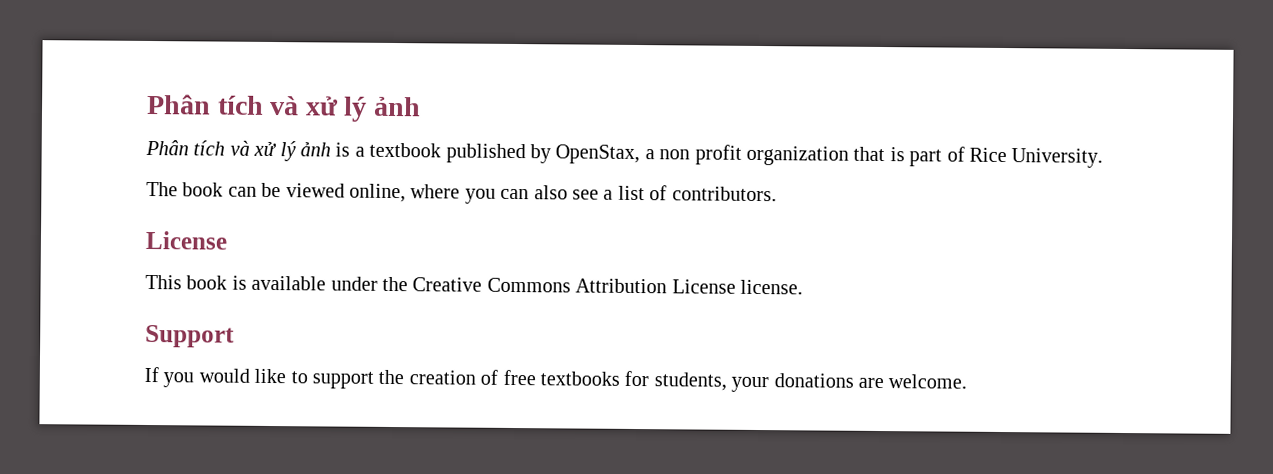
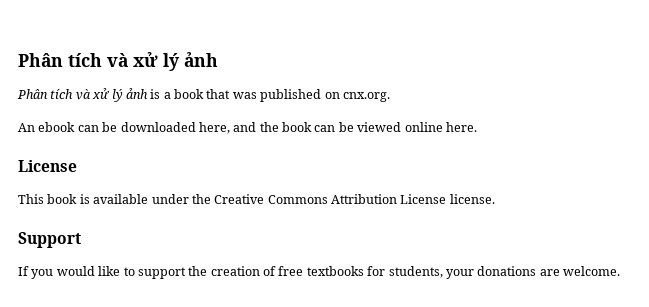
- Phân tích và xử lý ảnh is a textbook published by OpenStax, a non profit organization that is part of Rice University.
- The book can be viewed online, where you can also see a list of contributors.
+ Phân tích và xử lý ảnh is a book that was published on cnx.org.
+ An ebook can be downloaded here, and the book can be viewed online here.

